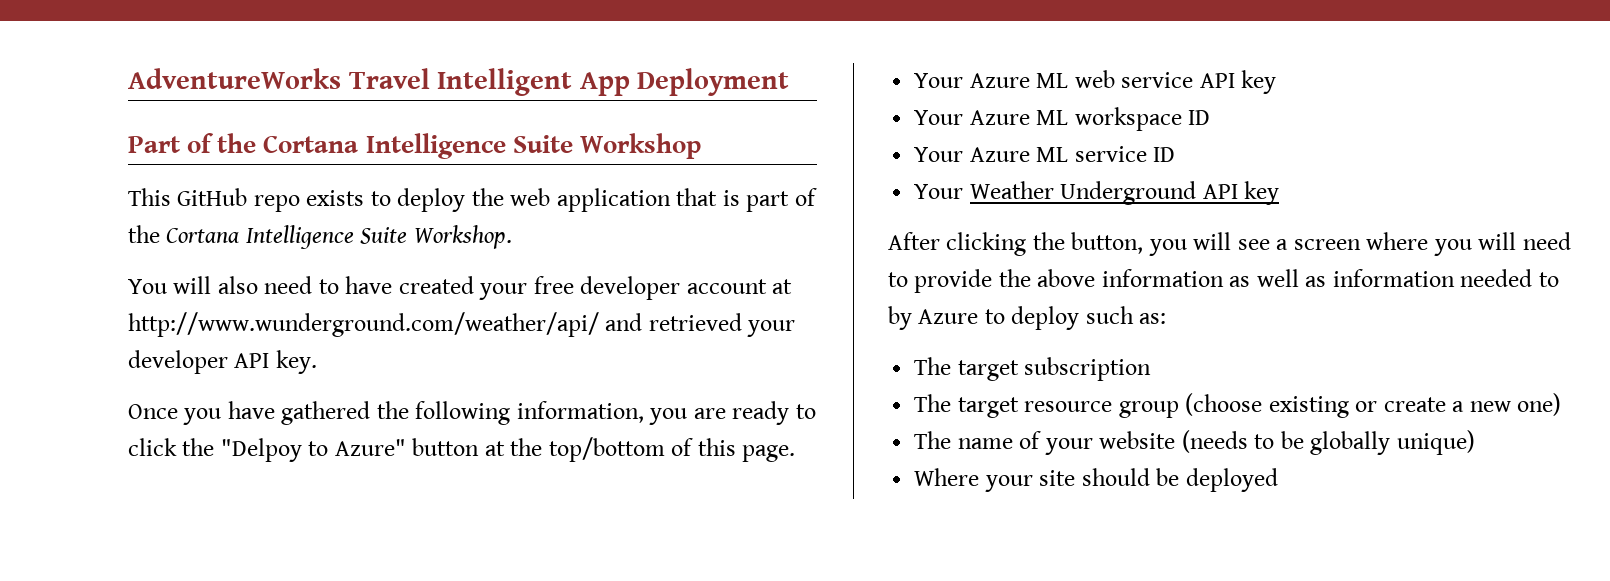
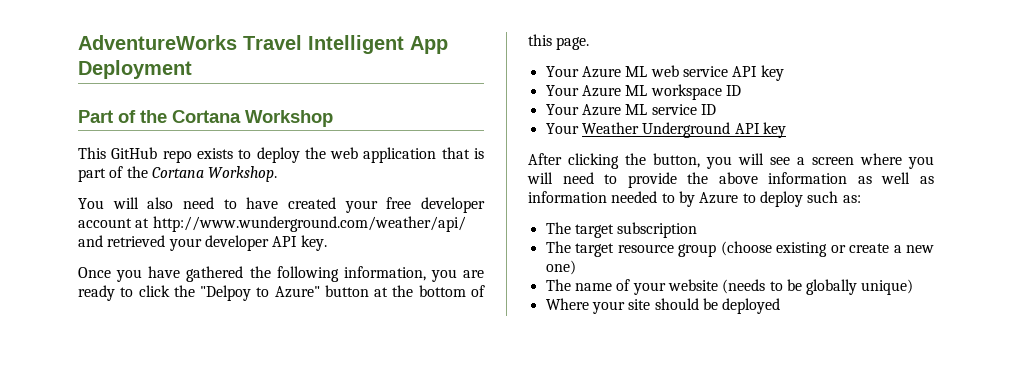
- Part of the Cortana Intelligence Suite Workshop
+ Part of the Cortana Workshop
- This GitHub repo exists to deploy the web application that is part of the Cortana Intelligence Suite Workshop.
+ This GitHub repo exists to deploy the web application that is part of the Cortana Workshop.
- Once you have gathered the following information, you are ready to click the "Delpoy to Azure" button at the top/bottom of this page.
+ Once you have gathered the following information, you are ready to click the "Delpoy to Azure" button at the bottom of this page.

